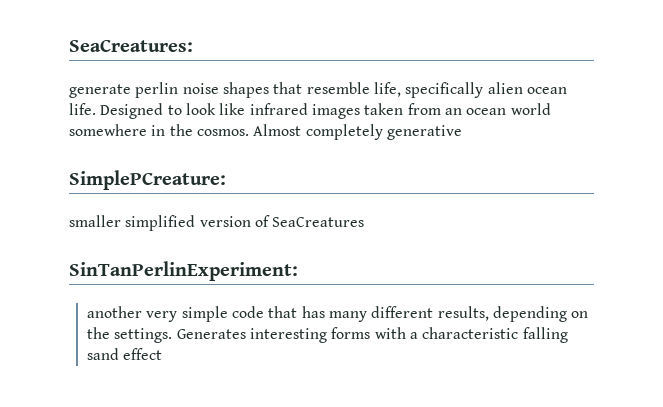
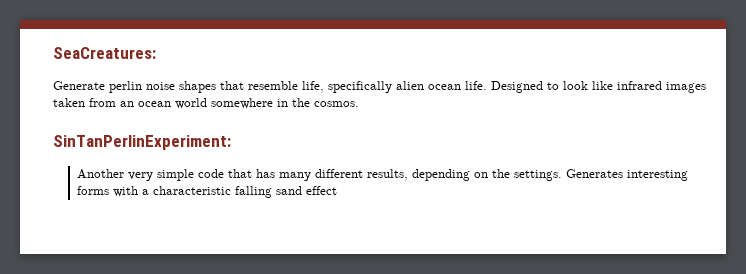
- generate perlin noise shapes that resemble life, specifically alien ocean life.
+ Generate perlin noise shapes that resemble life, specifically alien ocean life.
- Almost completely generative
- SimplePCreature:
- smaller simplified version of SeaCreatures
- another very simple code that has many different results, depending on the settings.
+ Another very simple code that has many different results, depending on the settings.

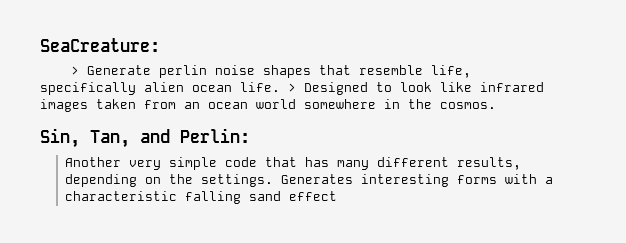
- SeaCreatures:
- Generate perlin noise shapes that resemble life, specifically alien ocean life.
+ SeaCreature:
+ > Generate perlin noise shapes that resemble life, specifically alien ocean life.
- Designed to look like infrared images taken from an ocean world somewhere in the cosmos.
+ > Designed to look like infrared images taken from an ocean world somewhere in the cosmos.
- SinTanPerlinExperiment:
+ Sin, Tan, and Perlin:

